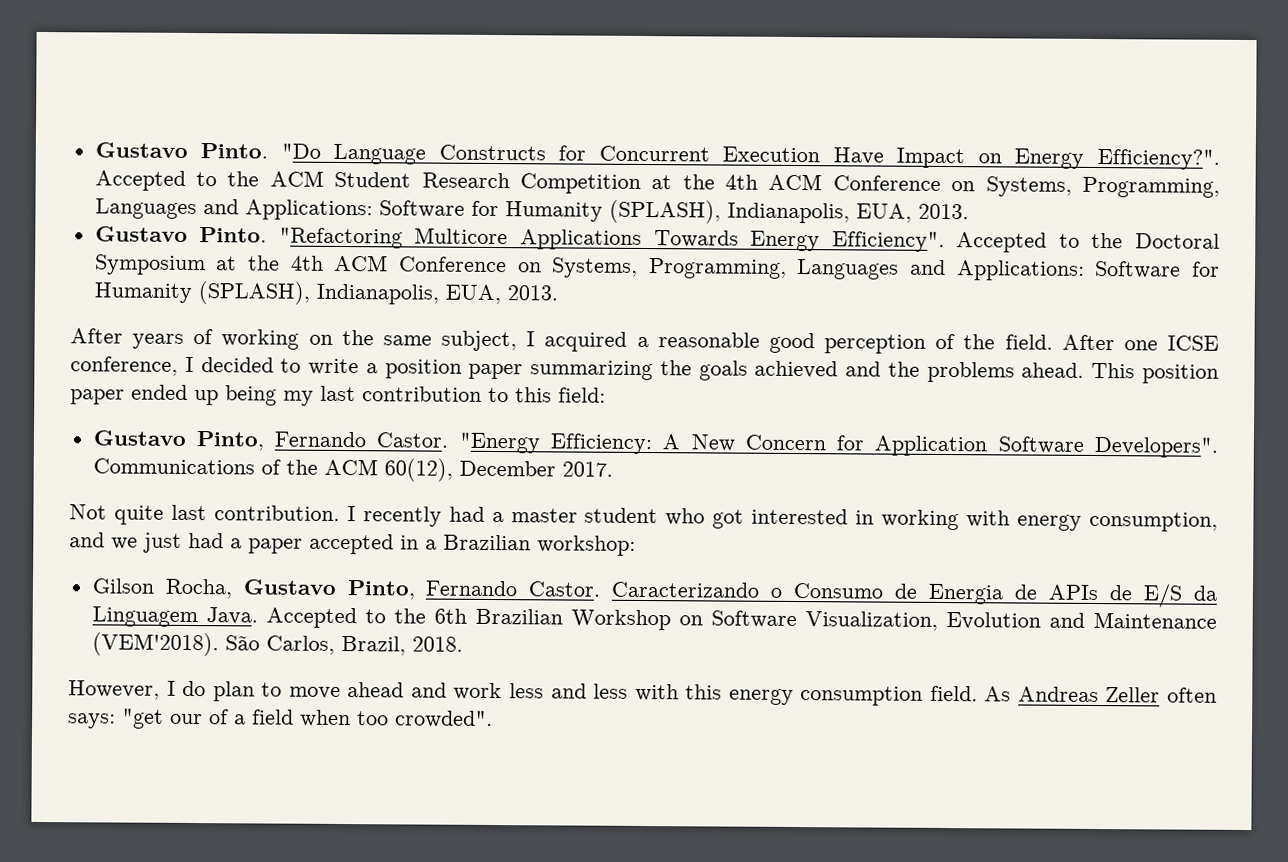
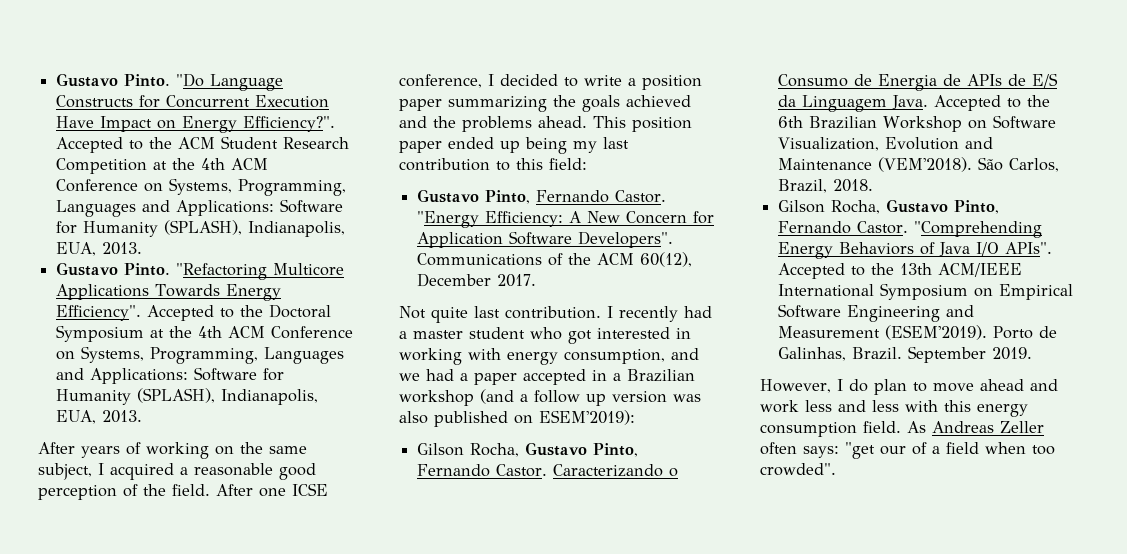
- I recently had a master student who got interested in working with energy consumption, and we just had a paper accepted in a Brazilian workshop:
+ I recently had a master student who got interested in working with energy consumption, and we had a paper accepted in a Brazilian workshop (and a follow up version was also published on ESEM'2019):
+ Gilson Rocha, Gustavo Pinto, Fernando Castor. "Comprehending Energy Behaviors of Java I/O APIs". Accepted to the 13th ACM/IEEE International Symposium on Empirical Software Engineering and Measurement (ESEM'2019). Porto de Galinhas, Brazil. September 2019.

